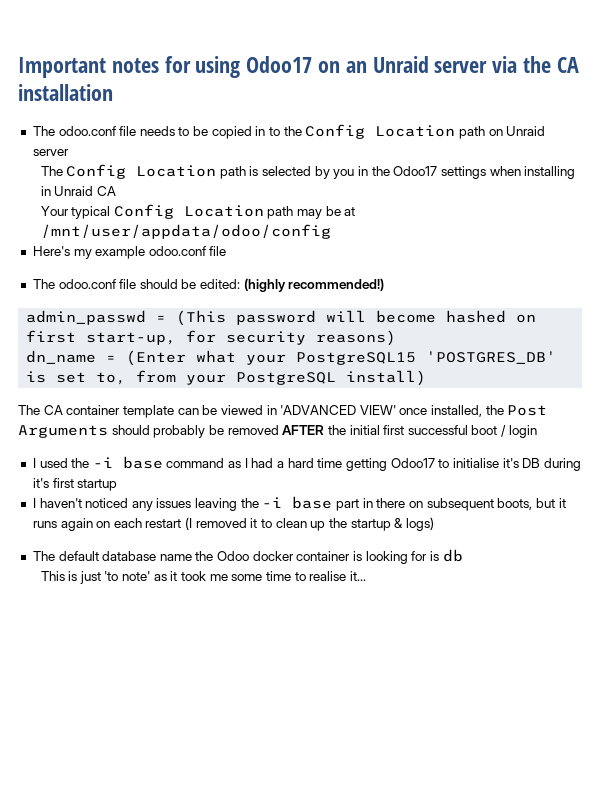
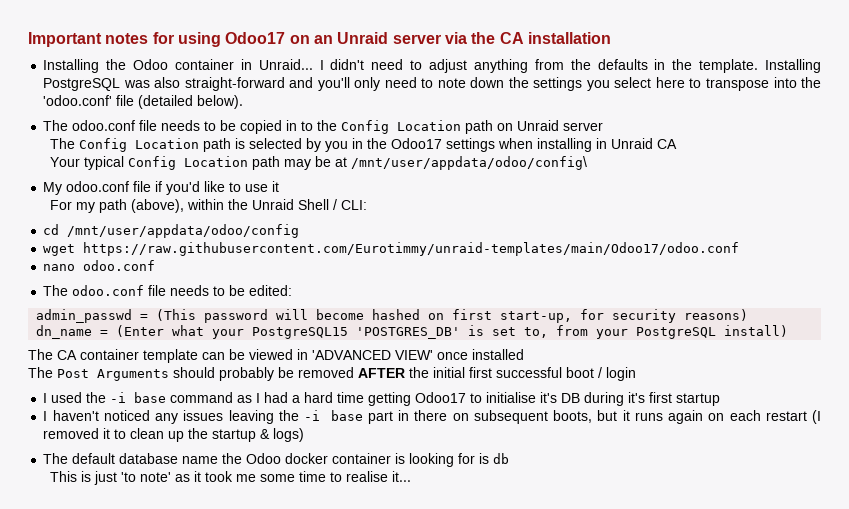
+ Installing the Odoo container in Unraid... I didn't need to adjust anything from the defaults in the template. Installing PostgreSQL was also straight-forward and you'll only need to note down the settings you select here to transpose into the 'odoo.conf' file (detailed below).
- Your typical Config Location path may be at /mnt/user/appdata/odoo/config
- Here's my example odoo.conf file
- The odoo.conf file should be edited: (highly recommended!)
+ Your typical Config Location path may be at /mnt/user/appdata/odoo/config\
+ My odoo.conf file if you'd like to use it
+ For my path (above), within the Unraid Shell / CLI:
+ cd /mnt/user/appdata/odoo/config
+ wget https://raw.githubusercontent.com/Eurotimmy/unraid-templates/main/Odoo17/odoo.conf
+ nano odoo.conf
+ The odoo.conf file needs to be edited:
- The CA container template can be viewed in 'ADVANCED VIEW' once installed, the Post Arguments should probably be removed AFTER the initial first successful boot / login
+ The CA container template can be viewed in 'ADVANCED VIEW' once installed
+ The Post Arguments should probably be removed AFTER the initial first successful boot / login

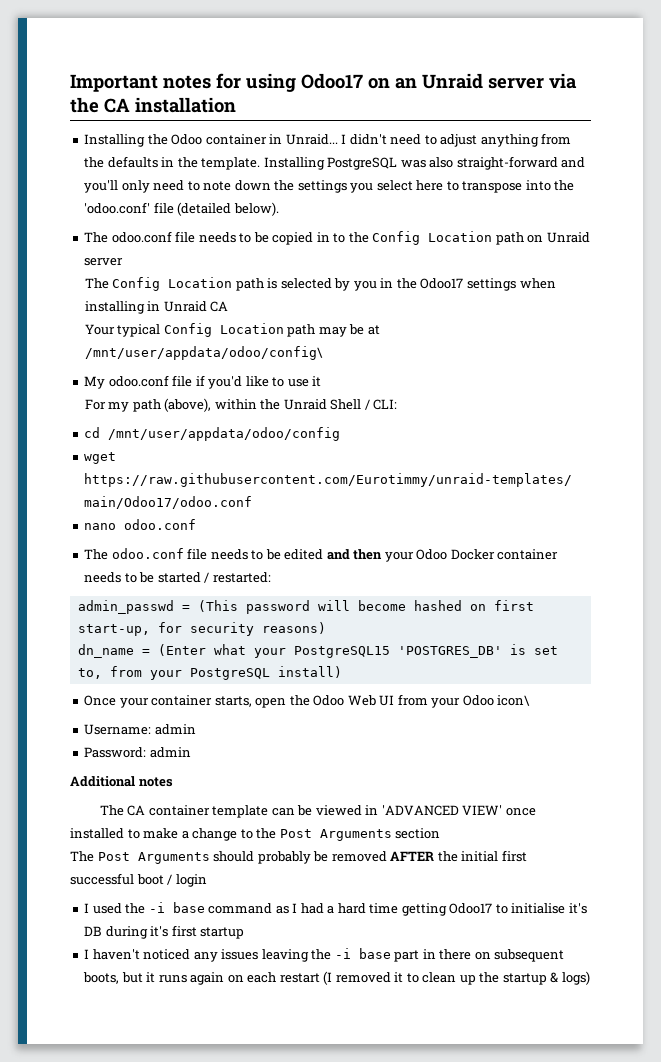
- The odoo.conf file needs to be edited:
+ The odoo.conf file needs to be edited and then your Odoo Docker container needs to be started / restarted:
+ Once your container starts, open the Odoo Web UI from your Odoo icon\
+ Username: admin
+ Password: admin
+ Additional notes
- The CA container template can be viewed in 'ADVANCED VIEW' once installed
+ The CA container template can be viewed in 'ADVANCED VIEW' once installed to make a change to the Post Arguments section
- The default database name the Odoo docker container is looking for is db
- This is just 'to note' as it took me some time to realise it...

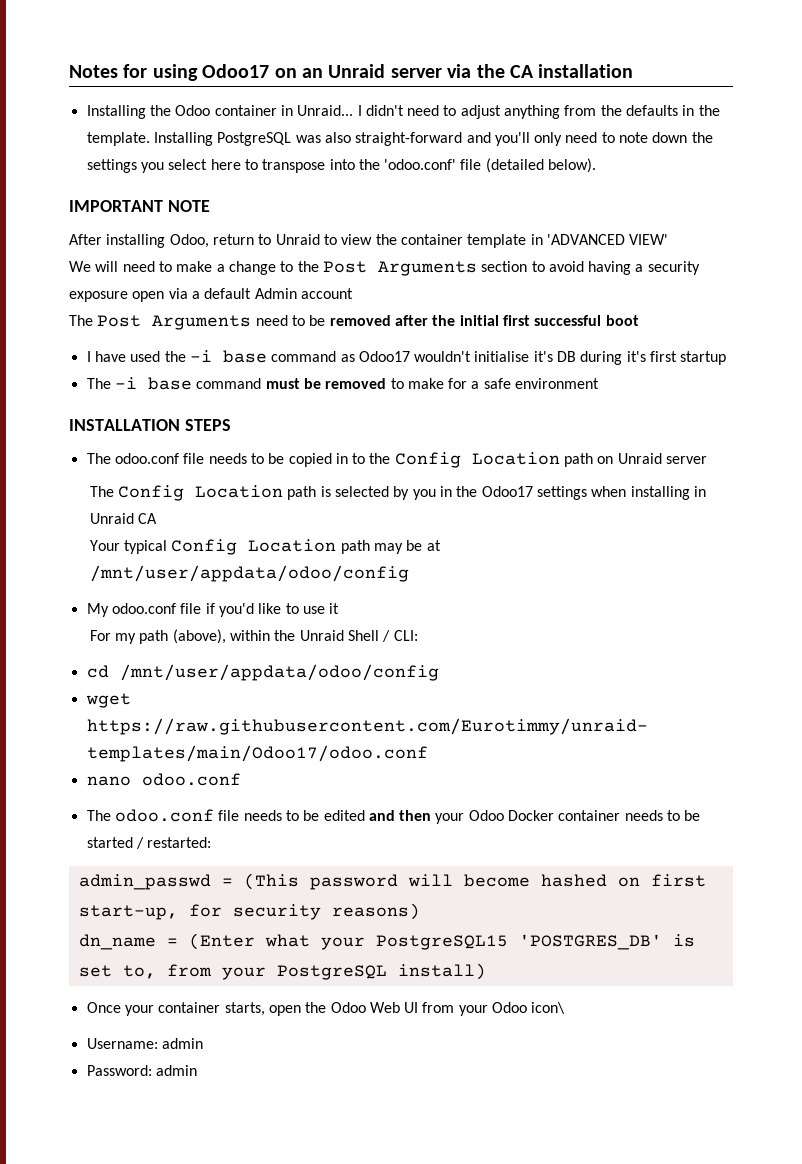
- Important notes for using Odoo17 on an Unraid server via the CA installation
+ Notes for using Odoo17 on an Unraid server via the CA installation
+ IMPORTANT NOTE
+ After installing Odoo, return to Unraid to view the container template in 'ADVANCED VIEW'
+ We will need to make a change to the Post Arguments section to avoid having a security exposure open via a default Admin account
+ The Post Arguments need to be removed after the initial first successful boot
+ I have used the -i base command as Odoo17 wouldn't initialise it's DB during it's first startup
+ The -i base command must be removed to make for a safe environment
+ INSTALLATION STEPS
- Your typical Config Location path may be at /mnt/user/appdata/odoo/config\
+ Your typical Config Location path may be at /mnt/user/appdata/odoo/config
- Additional notes
- The CA container template can be viewed in 'ADVANCED VIEW' once installed to make a change to the Post Arguments section
- The Post Arguments should probably be removed AFTER the initial first successful boot / login
- I used the -i base command as I had a hard time getting Odoo17 to initialise it's DB during it's first startup
- I haven't noticed any issues leaving the -i base part in there on subsequent boots, but it runs again on each restart (I removed it to clean up the startup & logs)

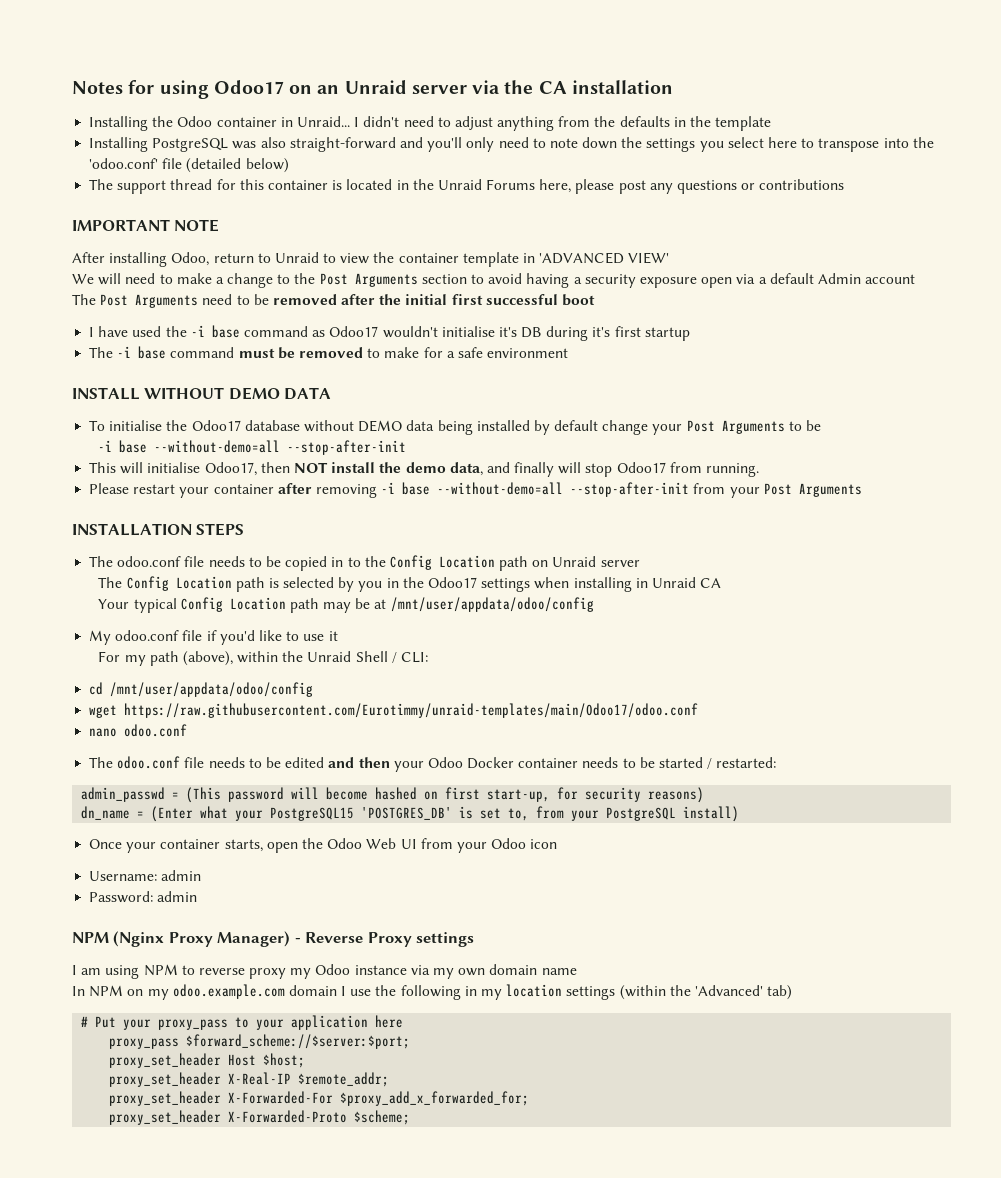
- I didn't need to adjust anything from the defaults in the template. Installing PostgreSQL was also straight-forward and you'll only need to note down the settings you select here to transpose into the 'odoo.conf' file (detailed below).
+ I didn't need to adjust anything from the defaults in the template
+ Installing PostgreSQL was also straight-forward and you'll only need to note down the settings you select here to transpose into the 'odoo.conf' file (detailed below)
+ The support thread for this container is located in the Unraid Forums here, please post any questions or contributions
+ INSTALL WITHOUT DEMO DATA
+ To initialise the Odoo17 database without DEMO data being installed by default change your Post Arguments to be
+ -i base --without-demo=all --stop-after-init
+ This will initialise Odoo17, then NOT install the demo data, and finally will stop Odoo17 from running.
+ Please restart your container after removing -i base --without-demo=all --stop-after-init from your Post Arguments
- Once your container starts, open the Odoo Web UI from your Odoo icon\
+ Once your container starts, open the Odoo Web UI from your Odoo icon
+ NPM (Nginx Proxy Manager) - Reverse Proxy settings
+ I am using NPM to reverse proxy my Odoo instance via my own domain name
+ In NPM on my odoo.example.com domain I use the following in my location settings (within the 'Advanced' tab)
+ # Put your proxy_pass to your application here
+ proxy_pass $forward_scheme://$server:$port;
+ proxy_set_header Host $host;
+ proxy_set_header X-Real-IP $remote_addr;
+ proxy_set_header X-Forwarded-For $proxy_add_x_forwarded_for;
+ proxy_set_header X-Forwarded-Proto $scheme;

